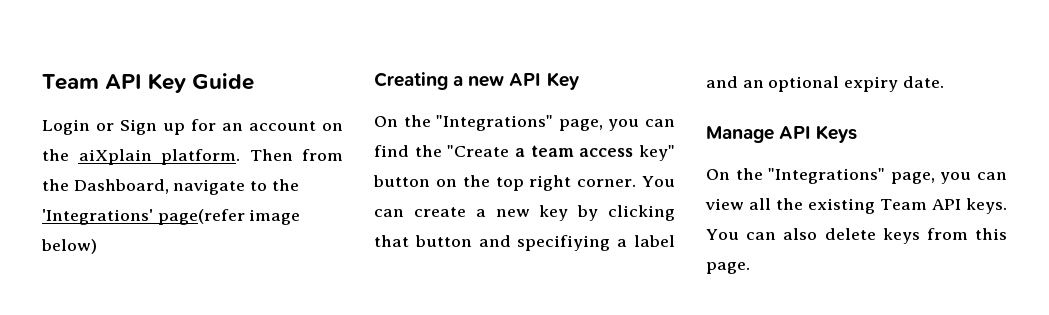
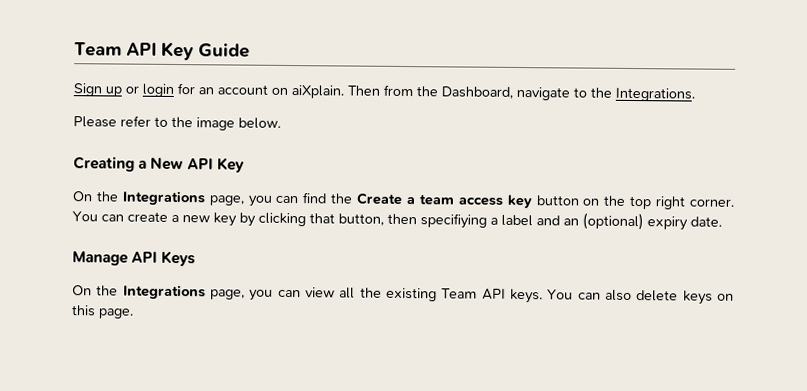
- Login or Sign up for an account on the aiXplain platform.
+ Sign up or login for an account on aiXplain.
- Then from the Dashboard, navigate to the 'Integrations' page(refer image below)
+ Then from the Dashboard, navigate to the Integrations.
+ Please refer to the image below.
- Creating a new API Key
+ Creating a New API Key
- On the "Integrations" page, you can find the "Create a team access key" button on the top right corner.
+ On the Integrations page, you can find the Create a team access key button on the top right corner.
- You can create a new key by clicking that button and specifiying a label and an optional expiry date.
+ You can create a new key by clicking that button, then specifiying a label and an (optional) expiry date.
- On the "Integrations" page, you can view all the existing Team API keys.
+ On the Integrations page, you can view all the existing Team API keys.
- You can also delete keys from this page.
+ You can also delete keys on this page.

